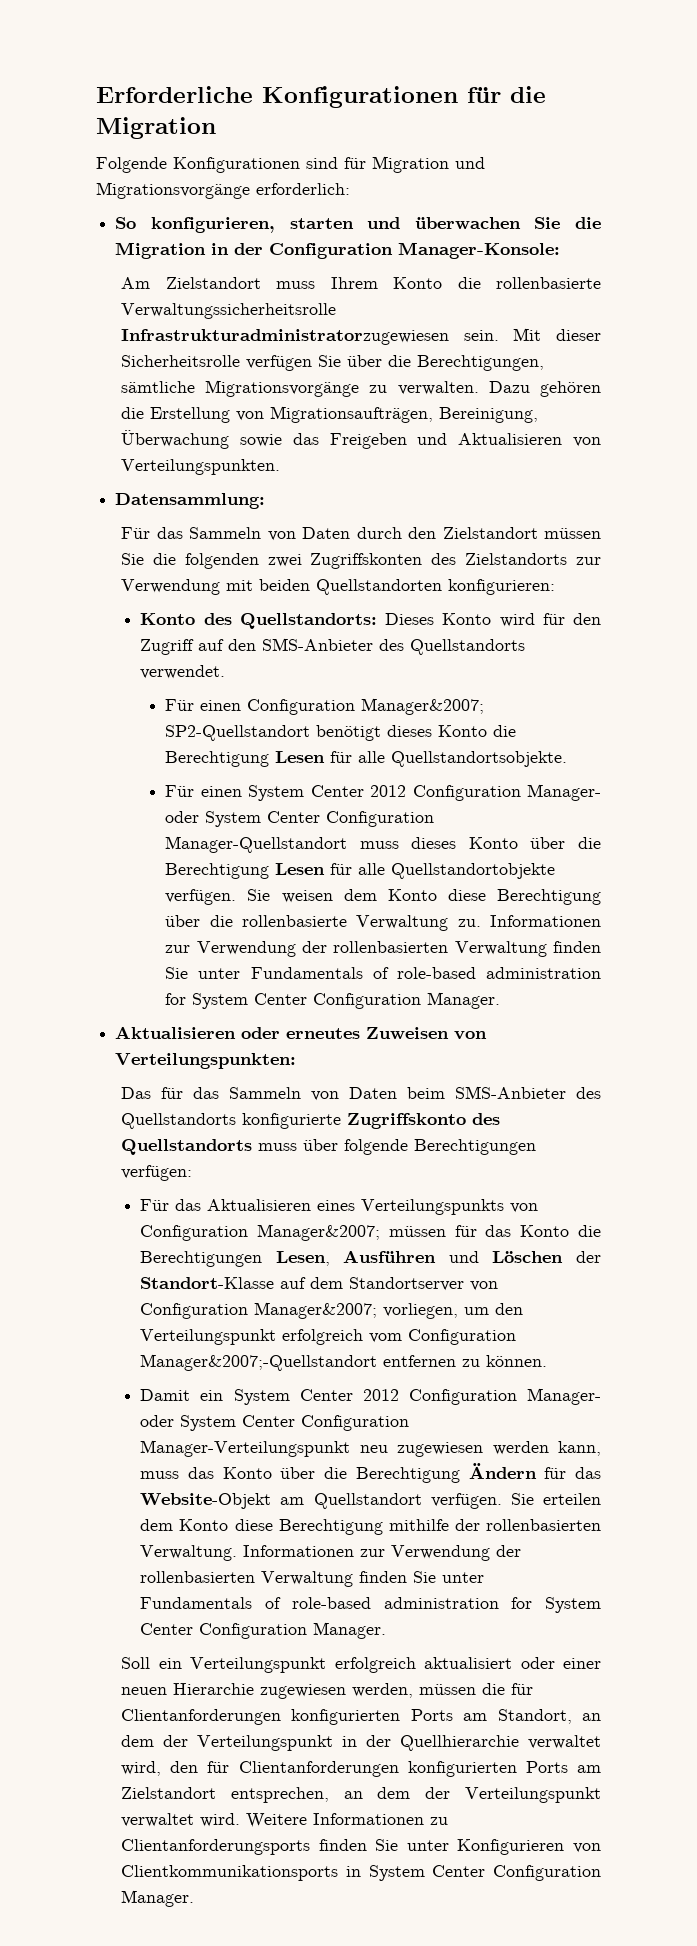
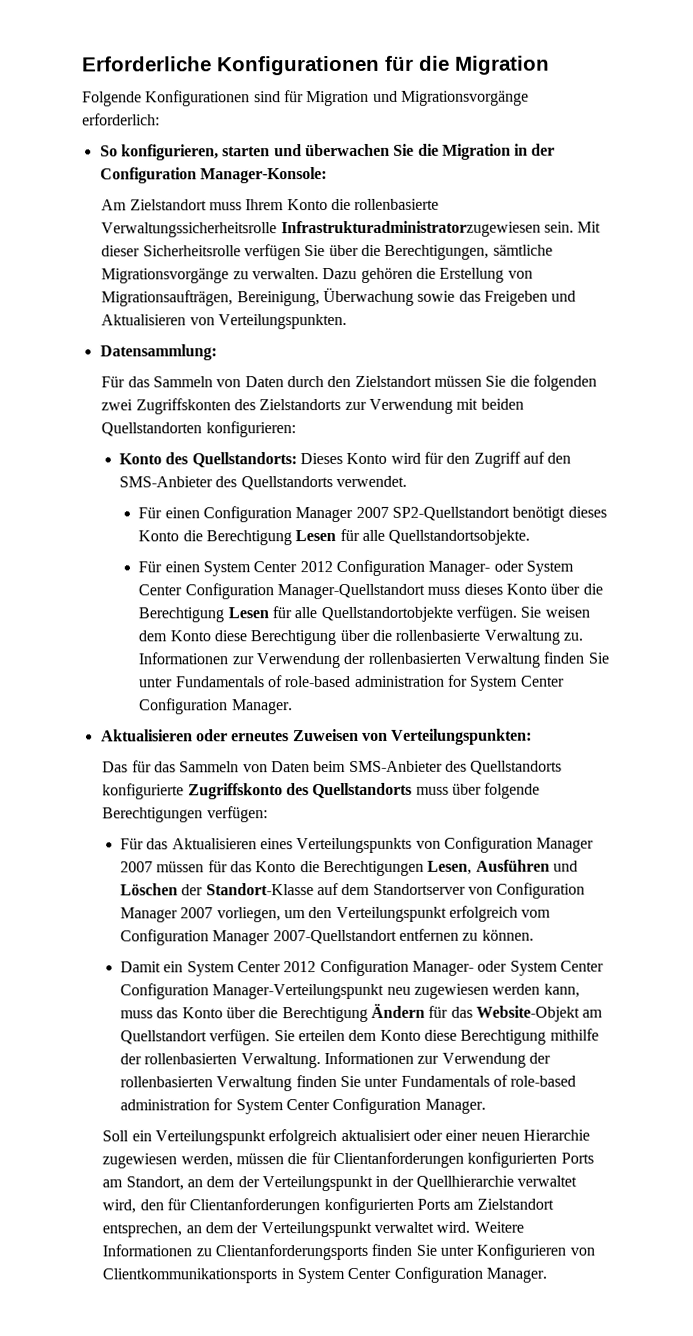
- Für einen Configuration Manager&2007; SP2-Quellstandort benötigt dieses Konto die Berechtigung Lesen für alle Quellstandortsobjekte.
+ Für einen Configuration Manager 2007 SP2-Quellstandort benötigt dieses Konto die Berechtigung Lesen für alle Quellstandortsobjekte.
- Für das Aktualisieren eines Verteilungspunkts von Configuration Manager&2007; müssen für das Konto die Berechtigungen Lesen, Ausführen und Löschen der Standort-Klasse auf dem Standortserver von Configuration Manager&2007; vorliegen, um den Verteilungspunkt erfolgreich vom Configuration Manager&2007;-Quellstandort entfernen zu können.
+ Für das Aktualisieren eines Verteilungspunkts von Configuration Manager 2007 müssen für das Konto die Berechtigungen Lesen, Ausführen und Löschen der Standort-Klasse auf dem Standortserver von Configuration Manager 2007 vorliegen, um den Verteilungspunkt erfolgreich vom Configuration Manager 2007-Quellstandort entfernen zu können.

